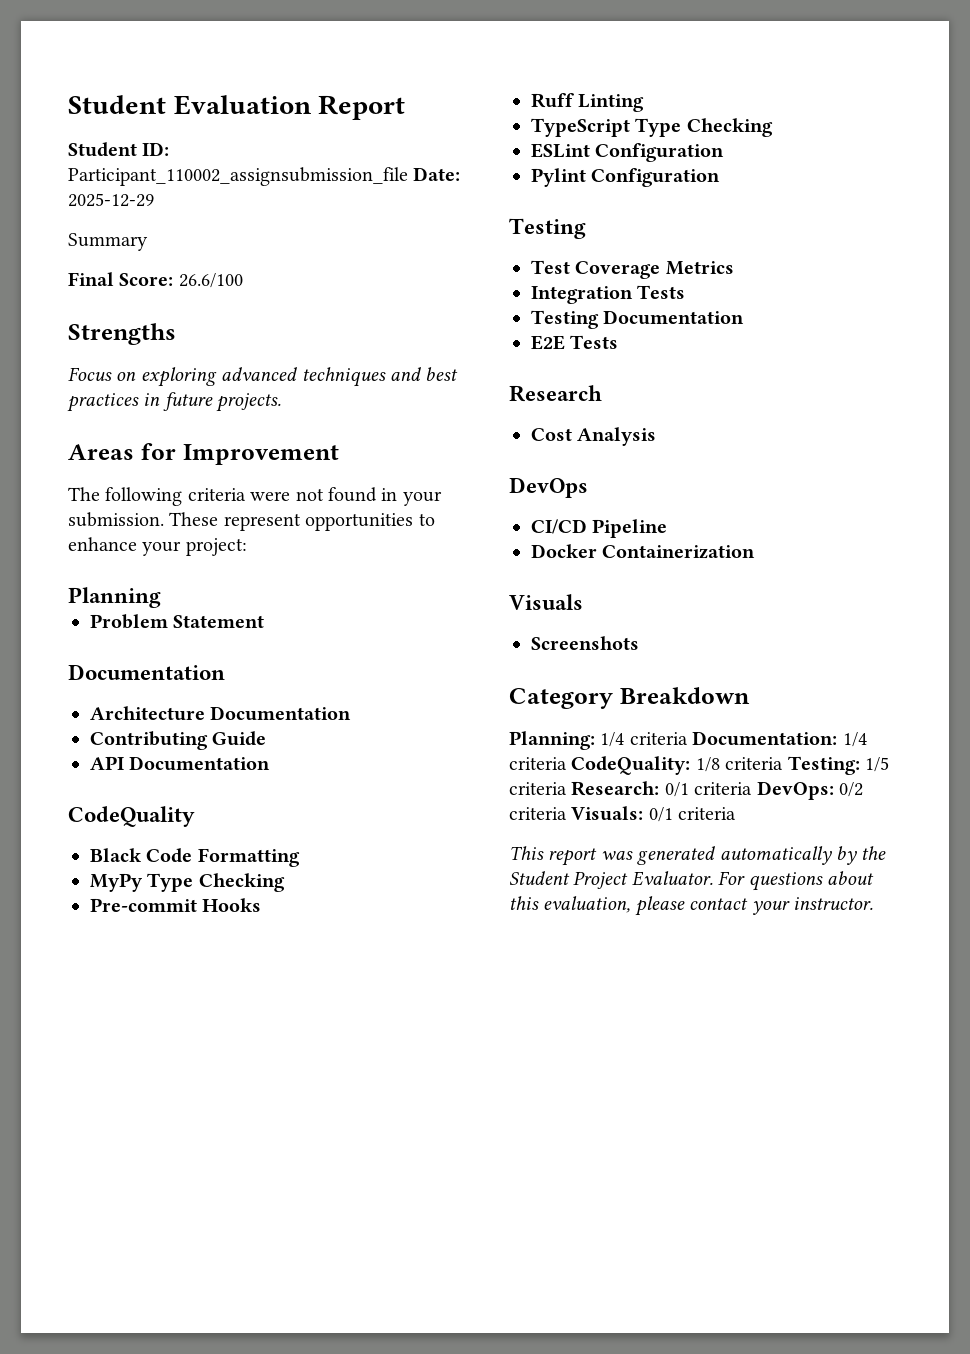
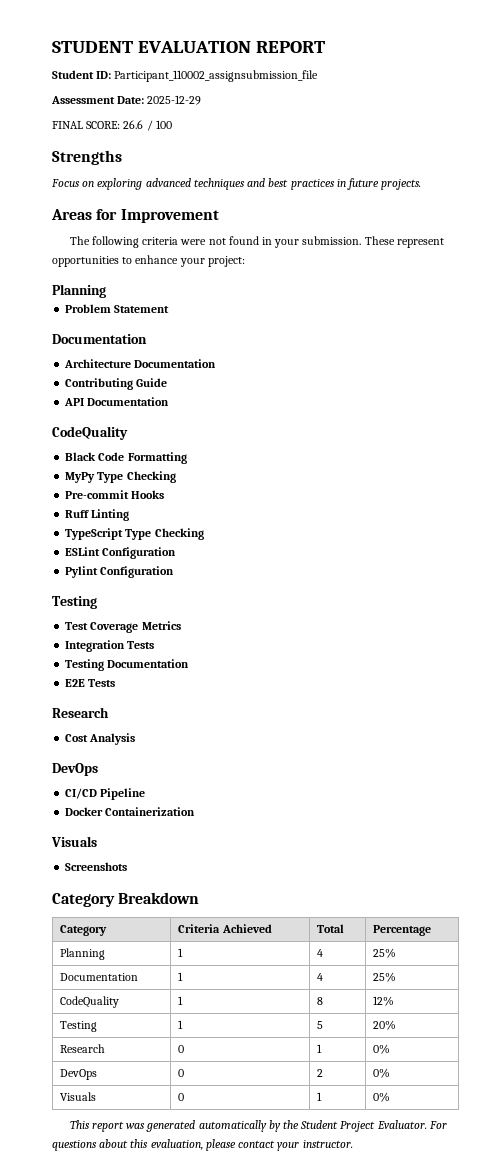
- Student Evaluation Report
+ STUDENT EVALUATION REPORT
- Student ID: Participant_110002_assignsubmission_file Date: 2025-12-29
+ Student ID: Participant_110002_assignsubmission_file
+ Assessment Date: 2025-12-29
- Summary
- Final Score: 26.6/100
+ FINAL SCORE: 26.6 / 100
- Planning: 1/4 criteria Documentation: 1/4 criteria CodeQuality: 1/8 criteria Testing: 1/5 criteria Research: 0/1 criteria DevOps: 0/2 criteria Visuals: 0/1 criteria
+ Category | Criteria Achieved | Total | Percentage
+ Planning | 1 | 4 | 25%
+ Documentation | 1 | 4 | 25%
+ CodeQuality | 1 | 8 | 12%
+ Testing | 1 | 5 | 20%
+ Research | 0 | 1 | 0%
+ DevOps | 0 | 2 | 0%
+ Visuals | 0 | 1 | 0%

